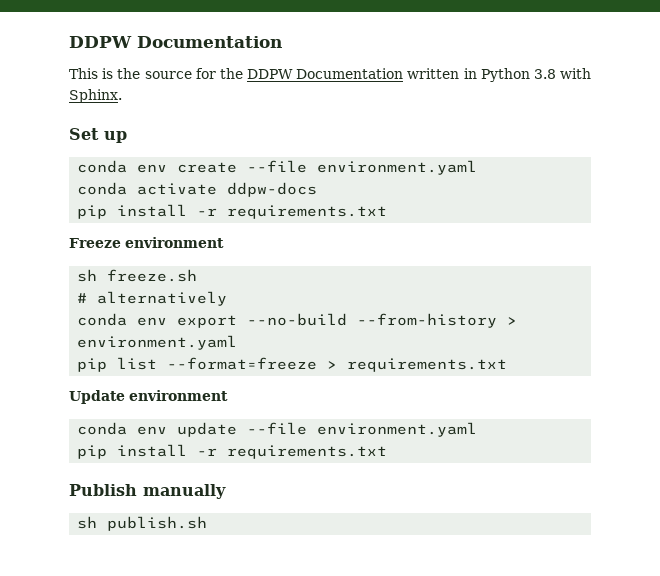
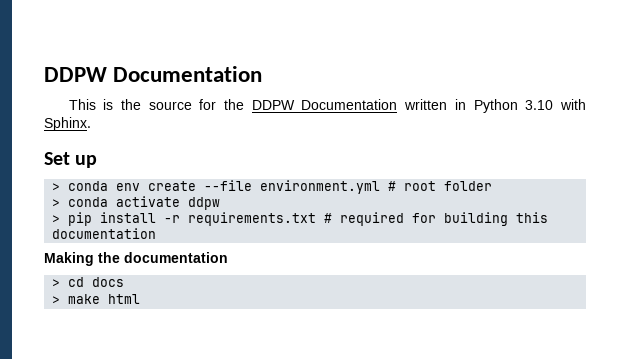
- This is the source for the DDPW Documentation written in Python 3.8 with Sphinx.
+ This is the source for the DDPW Documentation written in Python 3.10 with Sphinx.
- conda env create --file environment.yaml
- conda activate ddpw-docs
- pip install -r requirements.txt
- Freeze environment
- sh freeze.sh
- # alternatively
- conda env export --no-build --from-history > environment.yaml
- pip list --format=freeze > requirements.txt
- Update environment
- conda env update --file environment.yaml
- pip install -r requirements.txt
- Publish manually
- sh publish.sh
+ > conda env create --file environment.yml # root folder
+ > conda activate ddpw
+ > pip install -r requirements.txt # required for building this documentation
+ Making the documentation
+ > cd docs
+ > make html

